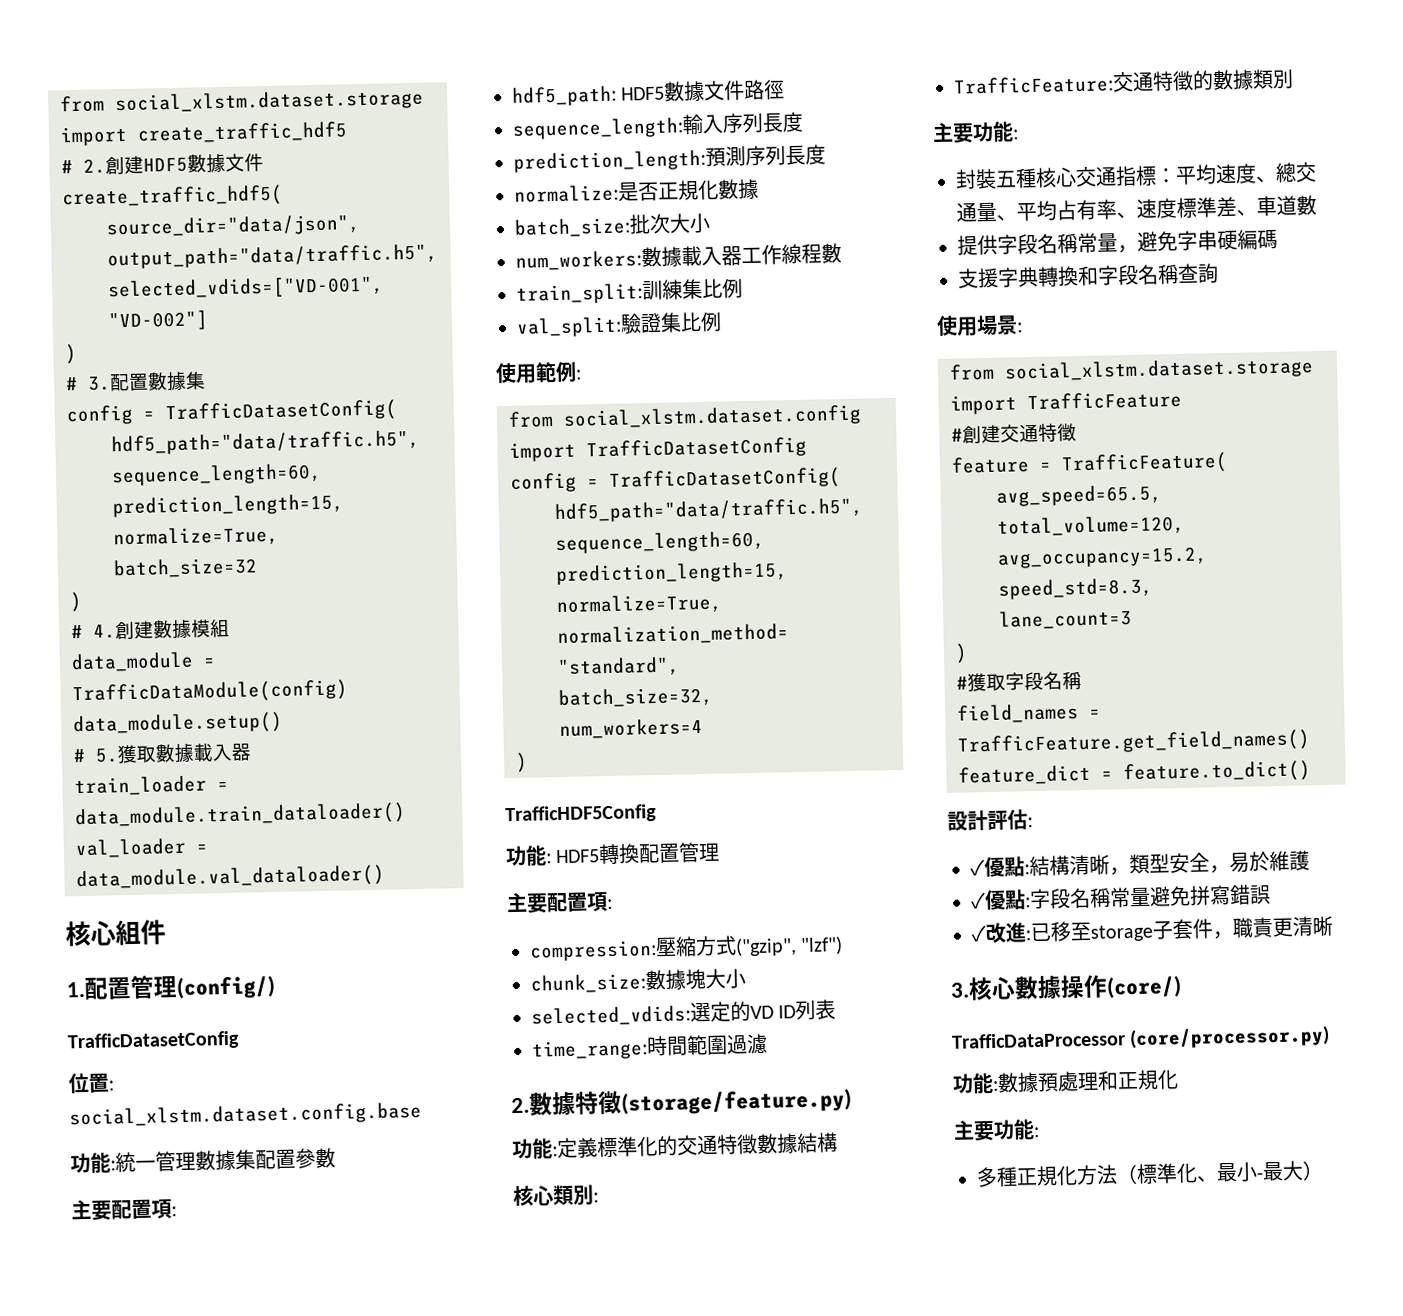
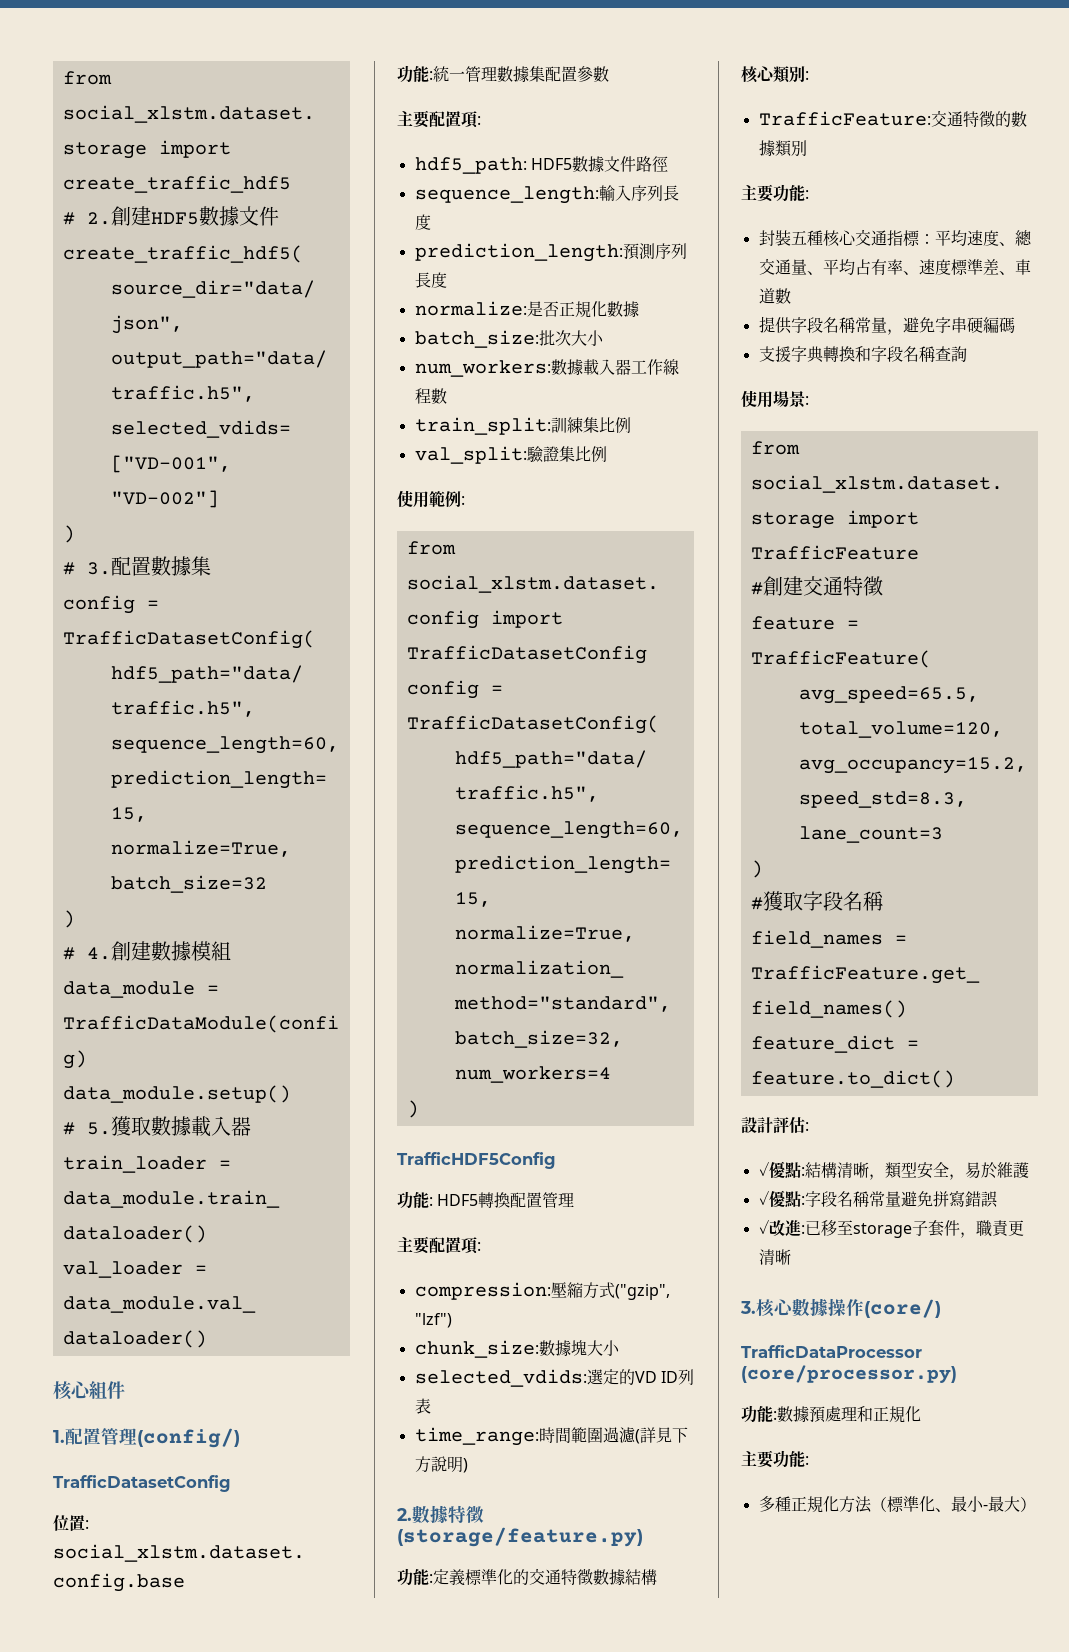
- time_range:時間範圍過濾
+ time_range:時間範圍過濾(詳見下方說明)

